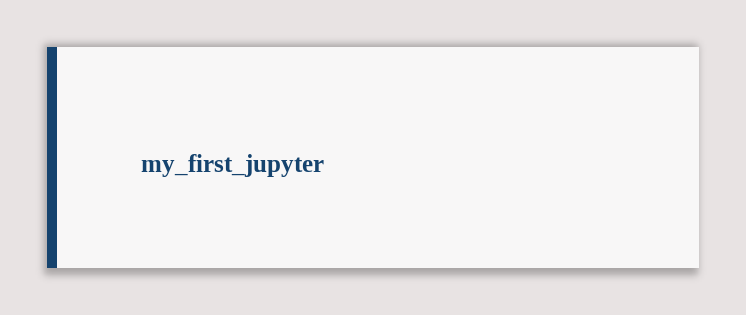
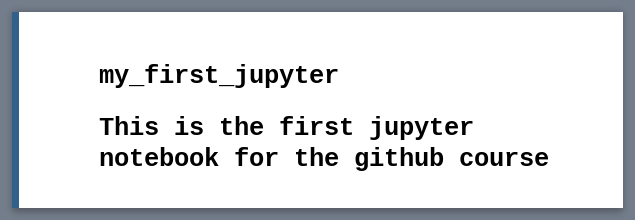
+ This is the first jupyter notebook for the github course

